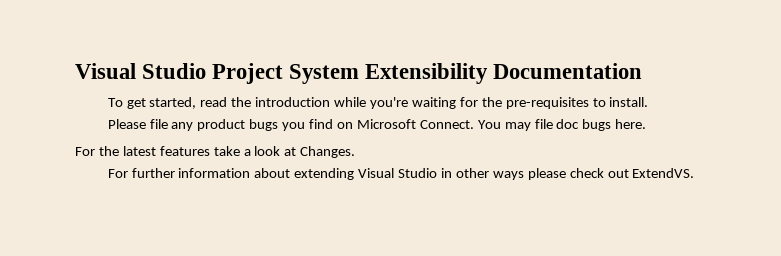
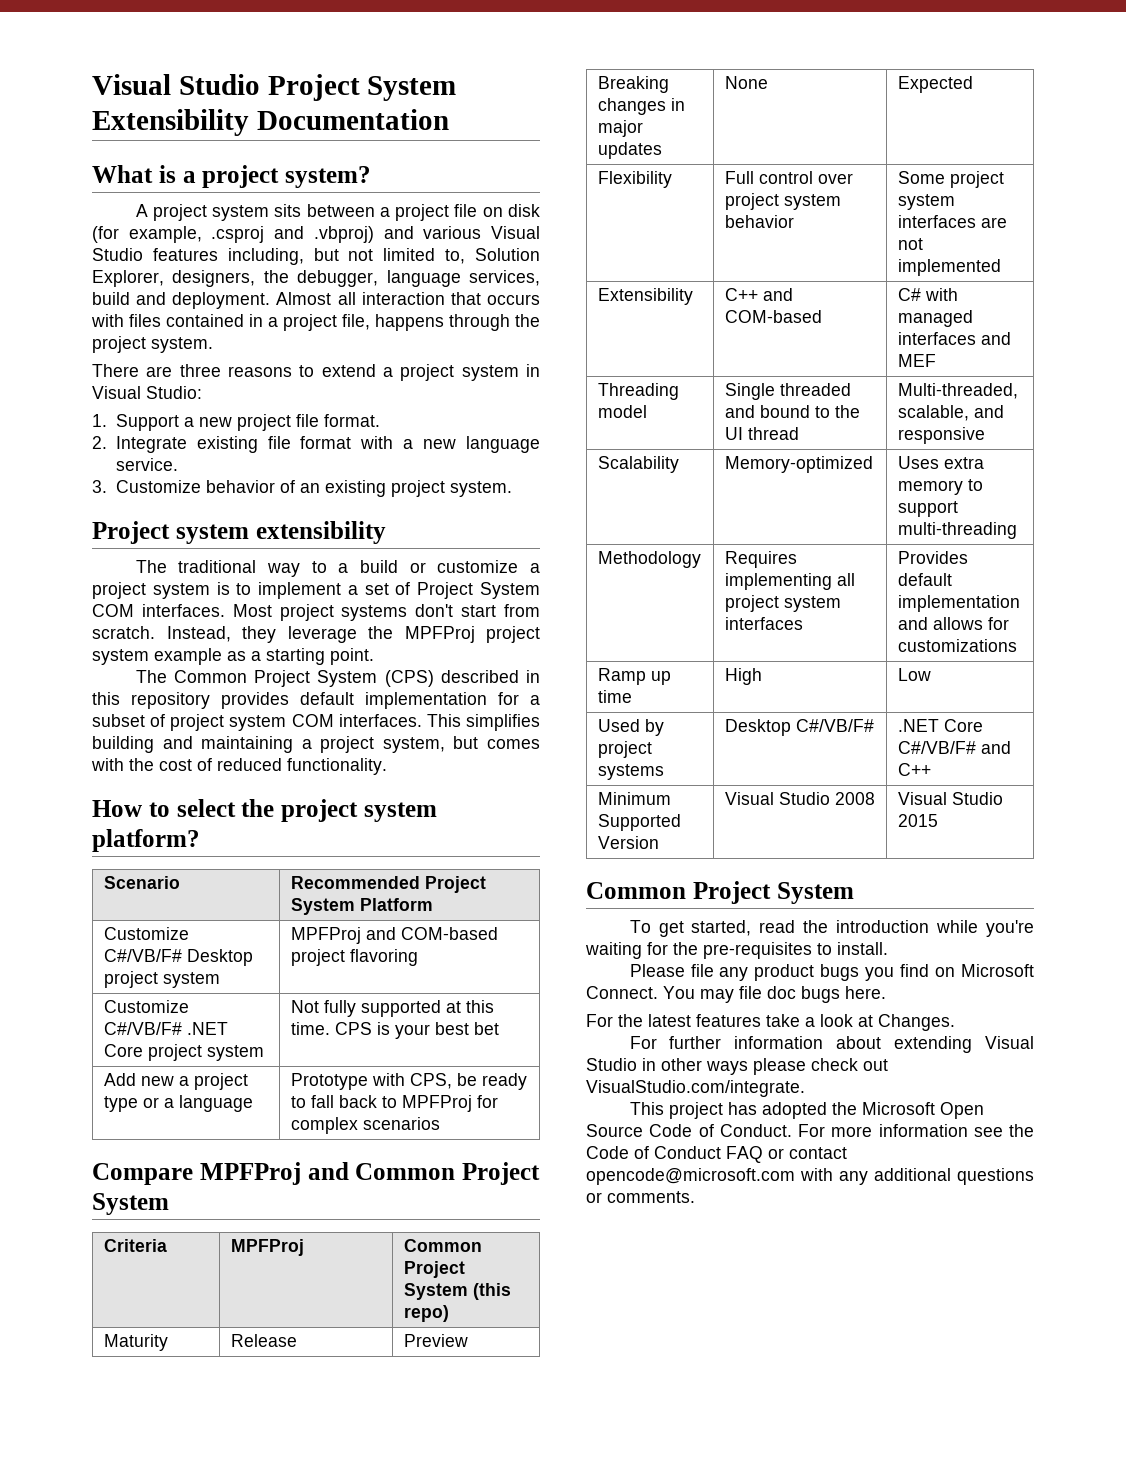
+ What is a project system?
+ A project system sits between a project file on disk (for example, .csproj and .vbproj) and various Visual Studio features including, but not limited to, Solution Explorer, designers, the debugger, language services, build and deployment. Almost all interaction that occurs with files contained in a project file, happens through the project system.
+ There are three reasons to extend a project system in Visual Studio:
+ 1. Support a new project file format.
+ 2. Integrate existing file format with a new language service.
+ 3. Customize behavior of an existing project system.
+ Project system extensibility
+ The traditional way to a build or customize a project system is to implement a set of Project System COM interfaces. Most project systems don't start from scratch. Instead, they leverage the MPFProj project system example as a starting point.
+ The Common Project System (CPS) described in this repository provides default implementation for a subset of project system COM interfaces. This simplifies building and maintaining a project system, but comes with the cost of reduced functionality.
+ How to select the project system platform?
+ Scenario | Recommended Project System Platform
+ Customize C#/VB/F# Desktop project system | MPFProj and COM-based project flavoring
+ Customize C#/VB/F# .NET Core project system | Not fully supported at this time. CPS is your best bet
+ Add new a project type or a language | Prototype with CPS, be ready to fall back to MPFProj for complex scenarios
+ Compare MPFProj and Common Project System
+ Criteria | MPFProj | Common Project System (this repo)
+ Maturity | Release | Preview
+ Breaking changes in major updates | None | Expected
+ Flexibility | Full control over project system behavior | Some project system interfaces are not implemented
+ Extensibility | C++ and COM-based | C# with managed interfaces and MEF
+ Threading model | Single threaded and bound to the UI thread | Multi-threaded, scalable, and responsive
+ Scalability | Memory-optimized | Uses extra memory to support multi-threading
+ Methodology | Requires implementing all project system interfaces | Provides default implementation and allows for customizations
+ Ramp up time | High | Low
+ Used by project systems | Desktop C#/VB/F# | .NET Core C#/VB/F# and C++
+ Minimum Supported Version | Visual Studio 2008 | Visual Studio 2015
+ Common Project System
- For further information about extending Visual Studio in other ways please check out ExtendVS.
+ For further information about extending Visual Studio in other ways please check out VisualStudio.com/integrate.
+ This project has adopted the Microsoft Open Source Code of Conduct. For more information see the Code of Conduct FAQ or contact opencode@microsoft.com with any additional questions or comments.

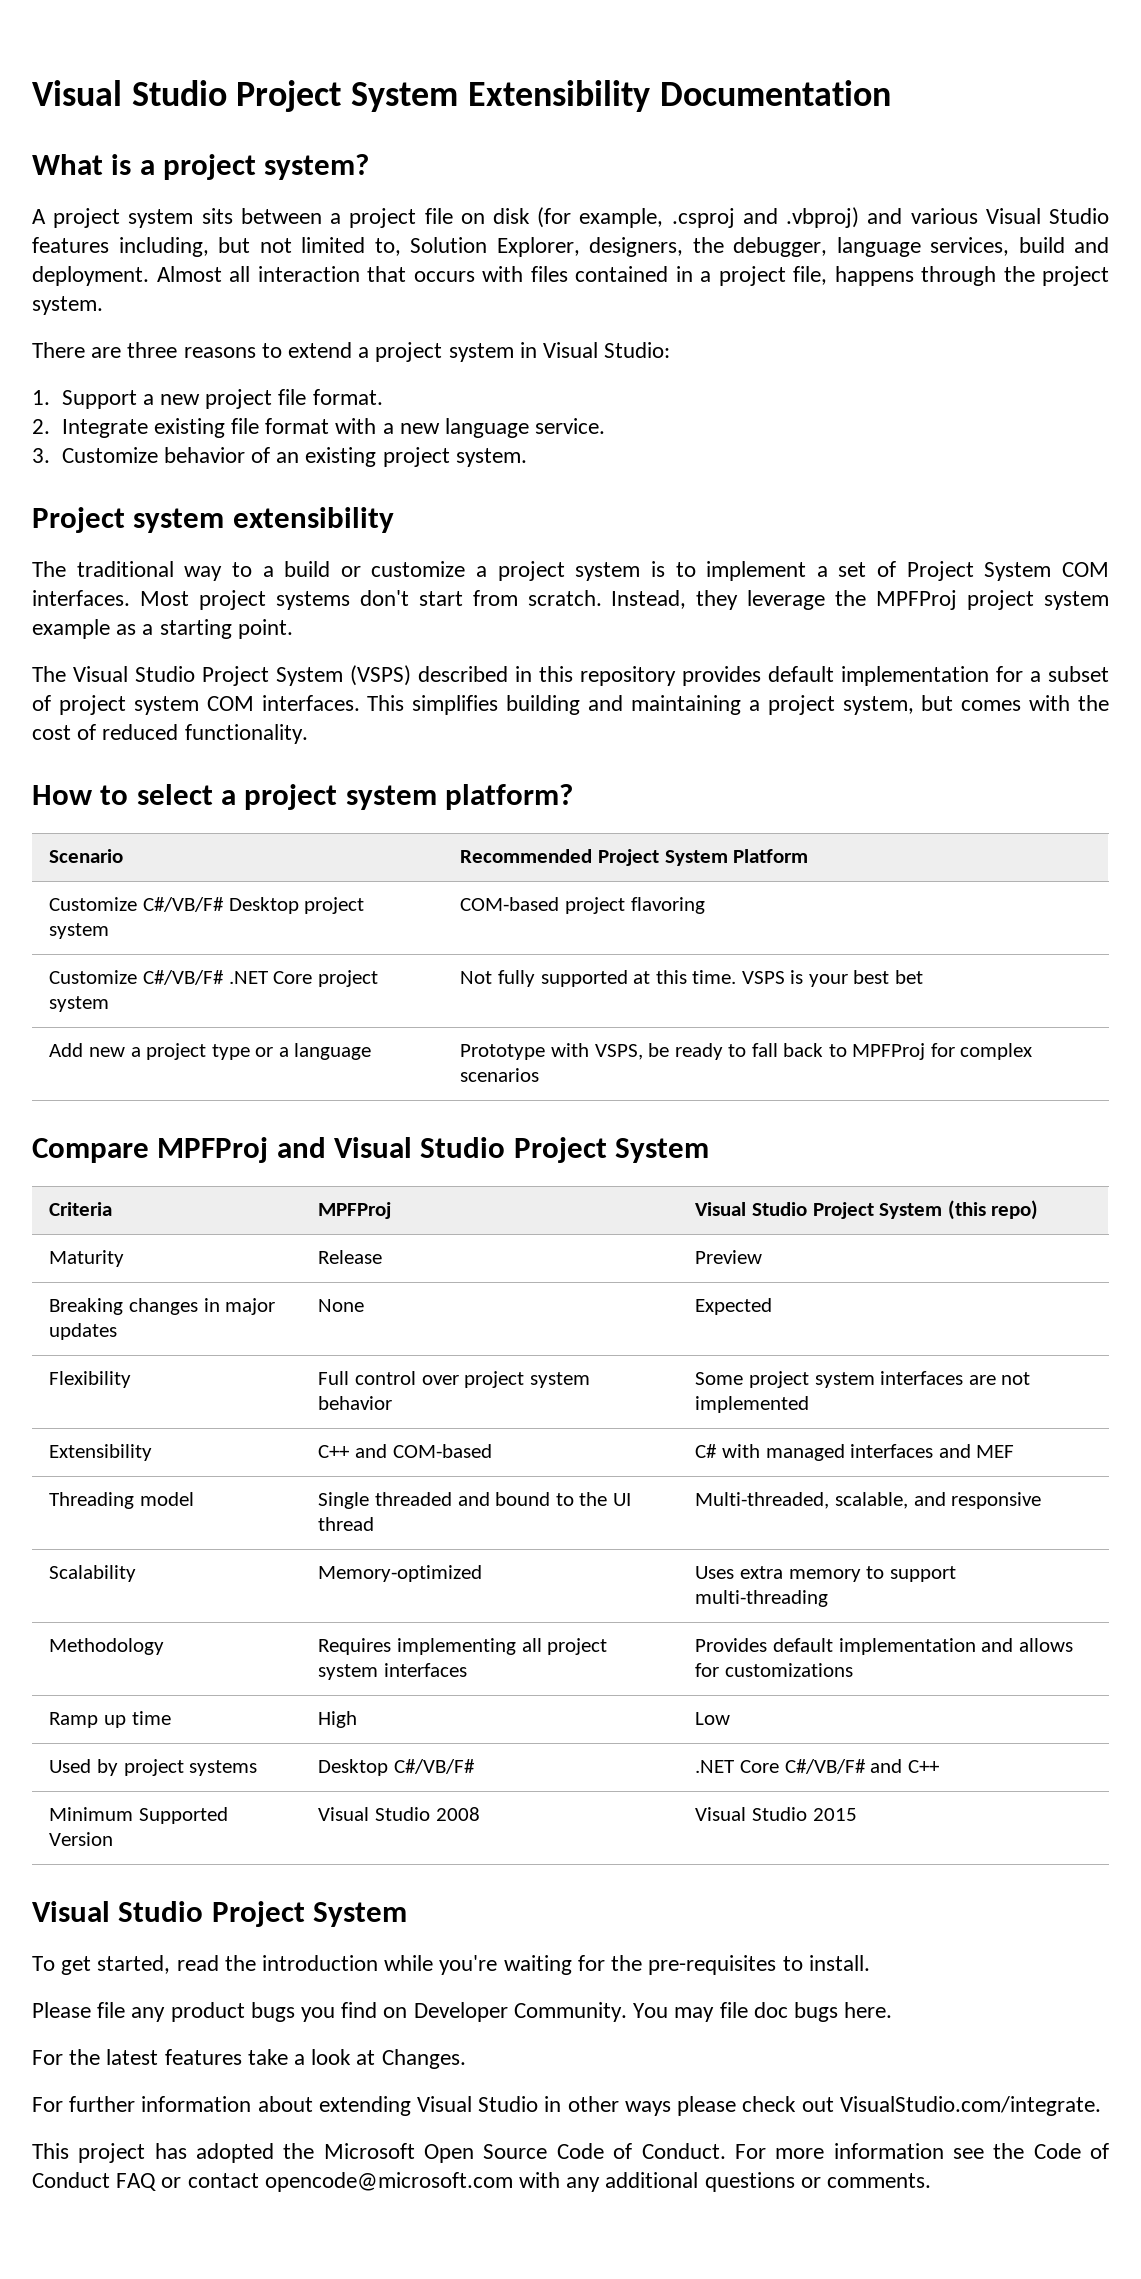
- The Common Project System (CPS) described in this repository provides default implementation for a subset of project system COM interfaces.
+ The Visual Studio Project System (VSPS) described in this repository provides default implementation for a subset of project system COM interfaces.
- How to select the project system platform?
+ How to select a project system platform?
- Customize C#/VB/F# Desktop project system | MPFProj and COM-based project flavoring
+ Customize C#/VB/F# Desktop project system | COM-based project flavoring
- Customize C#/VB/F# .NET Core project system | Not fully supported at this time. CPS is your best bet
+ Customize C#/VB/F# .NET Core project system | Not fully supported at this time. VSPS is your best bet
- Add new a project type or a language | Prototype with CPS, be ready to fall back to MPFProj for complex scenarios
+ Add new a project type or a language | Prototype with VSPS, be ready to fall back to MPFProj for complex scenarios
- Compare MPFProj and Common Project System
+ Compare MPFProj and Visual Studio Project System
- Criteria | MPFProj | Common Project System (this repo)
+ Criteria | MPFProj | Visual Studio Project System (this repo)
  Minimum Supported Version | Visual Studio 2008 | Visual Studio 2015
- Common Project System
+ Visual Studio Project System
- Please file any product bugs you find on Microsoft Connect.
+ Please file any product bugs you find on Developer Community.

